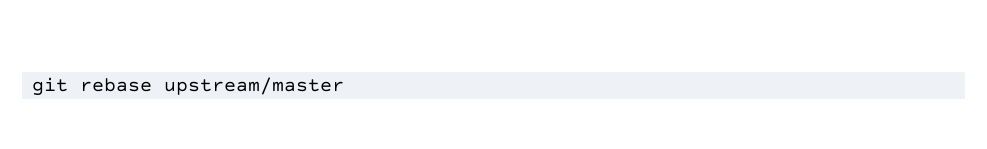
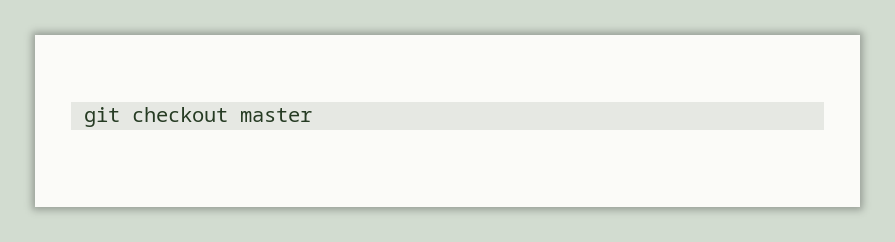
- git rebase upstream/master
+ git checkout master

